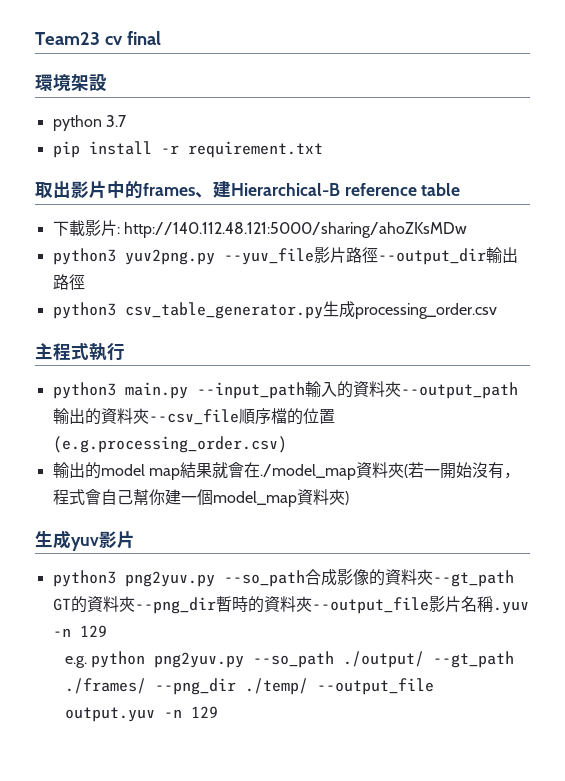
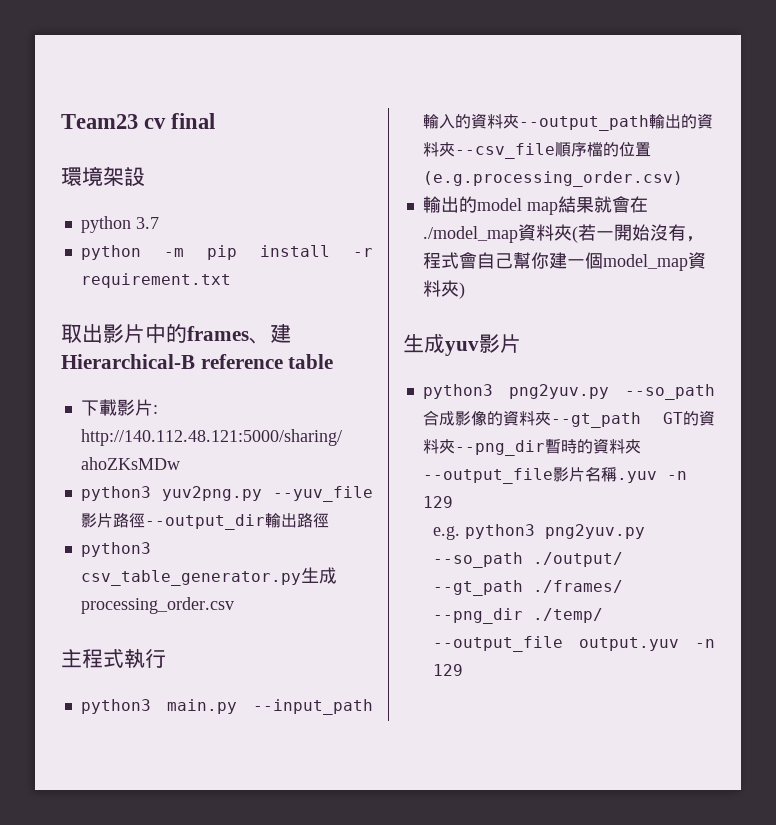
- pip install -r requirement.txt
+ python -m pip install -r requirement.txt
- e.g. python png2yuv.py --so_path ./output/ --gt_path ./frames/ --png_dir ./temp/ --output_file output.yuv -n 129
+ e.g. python3 png2yuv.py --so_path ./output/ --gt_path ./frames/ --png_dir ./temp/ --output_file output.yuv -n 129

